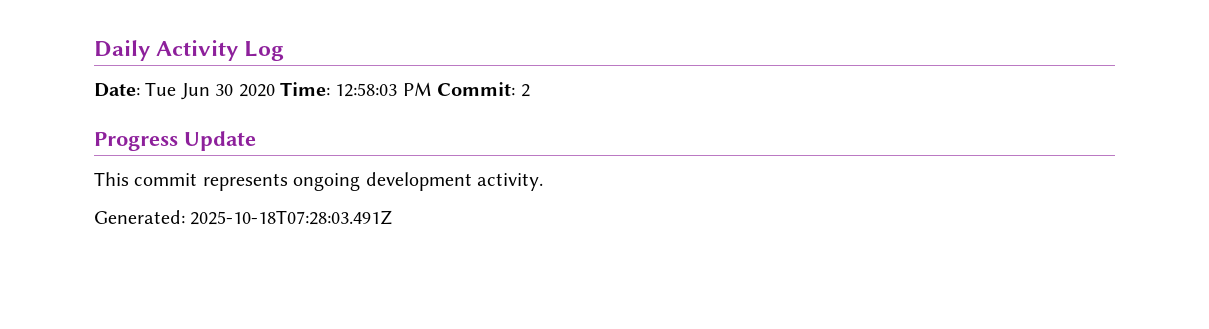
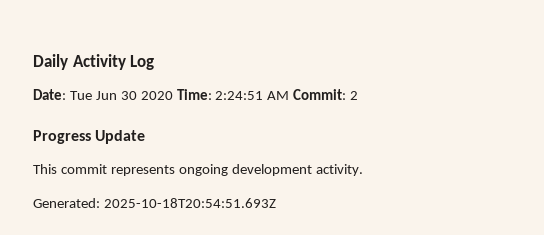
- Date: Tue Jun 30 2020 Time: 12:58:03 PM Commit: 2
+ Date: Tue Jun 30 2020 Time: 2:24:51 AM Commit: 2
- Generated: 2025-10-18T07:28:03.491Z
+ Generated: 2025-10-18T20:54:51.693Z

